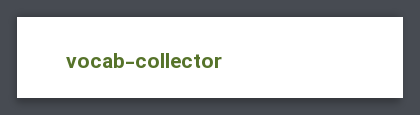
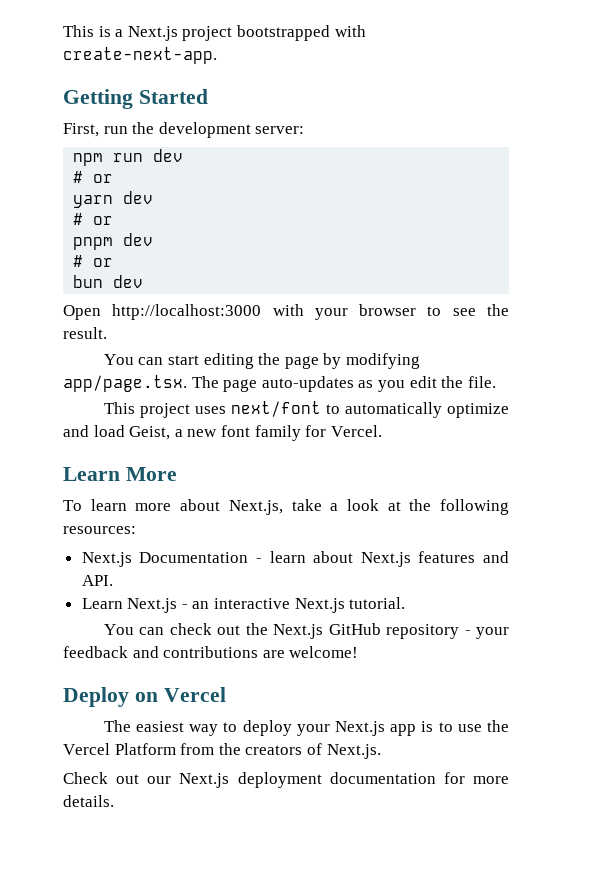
- vocab-collector
+ This is a Next.js project bootstrapped with create-next-app.
+ Getting Started
+ First, run the development server:
+ npm run dev
+ # or
+ yarn dev
+ # or
+ pnpm dev
+ # or
+ bun dev
+ Open http://localhost:3000 with your browser to see the result.
+ You can start editing the page by modifying app/page.tsx. The page auto-updates as you edit the file.
+ This project uses next/font to automatically optimize and load Geist, a new font family for Vercel.
+ Learn More
+ To learn more about Next.js, take a look at the following resources:
+ Next.js Documentation - learn about Next.js features and API.
+ Learn Next.js - an interactive Next.js tutorial.
+ You can check out the Next.js GitHub repository - your feedback and contributions are welcome!
+ Deploy on Vercel
+ The easiest way to deploy your Next.js app is to use the Vercel Platform from the creators of Next.js.
+ Check out our Next.js deployment documentation for more details.

